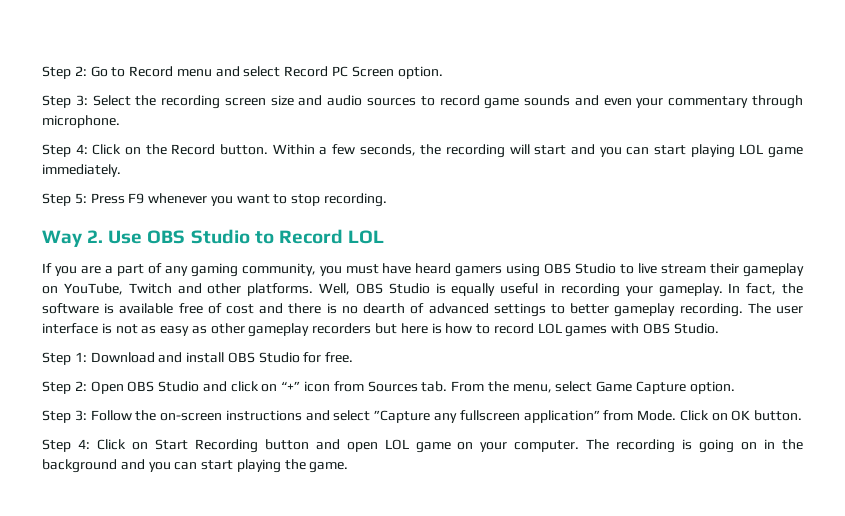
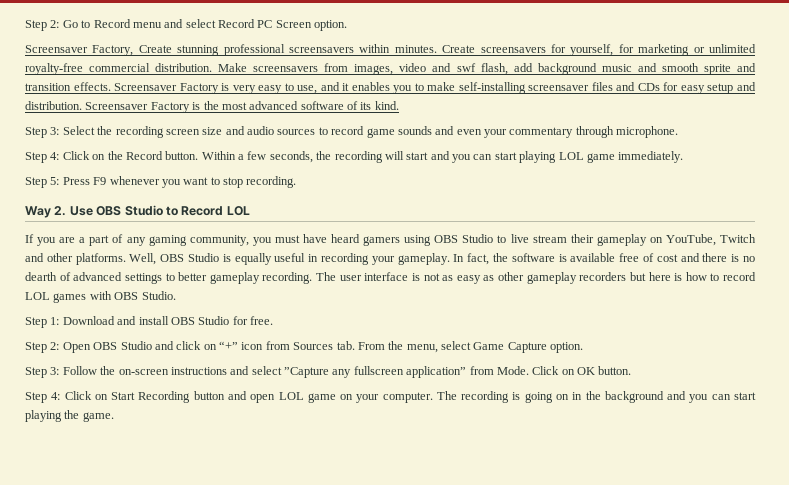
+ Screensaver Factory, Create stunning professional screensavers within minutes. Create screensavers for yourself, for marketing or unlimited royalty-free commercial distribution. Make screensavers from images, video and swf flash, add background music and smooth sprite and transition effects. Screensaver Factory is very easy to use, and it enables you to make self-installing screensaver files and CDs for easy setup and distribution. Screensaver Factory is the most advanced software of its kind.

